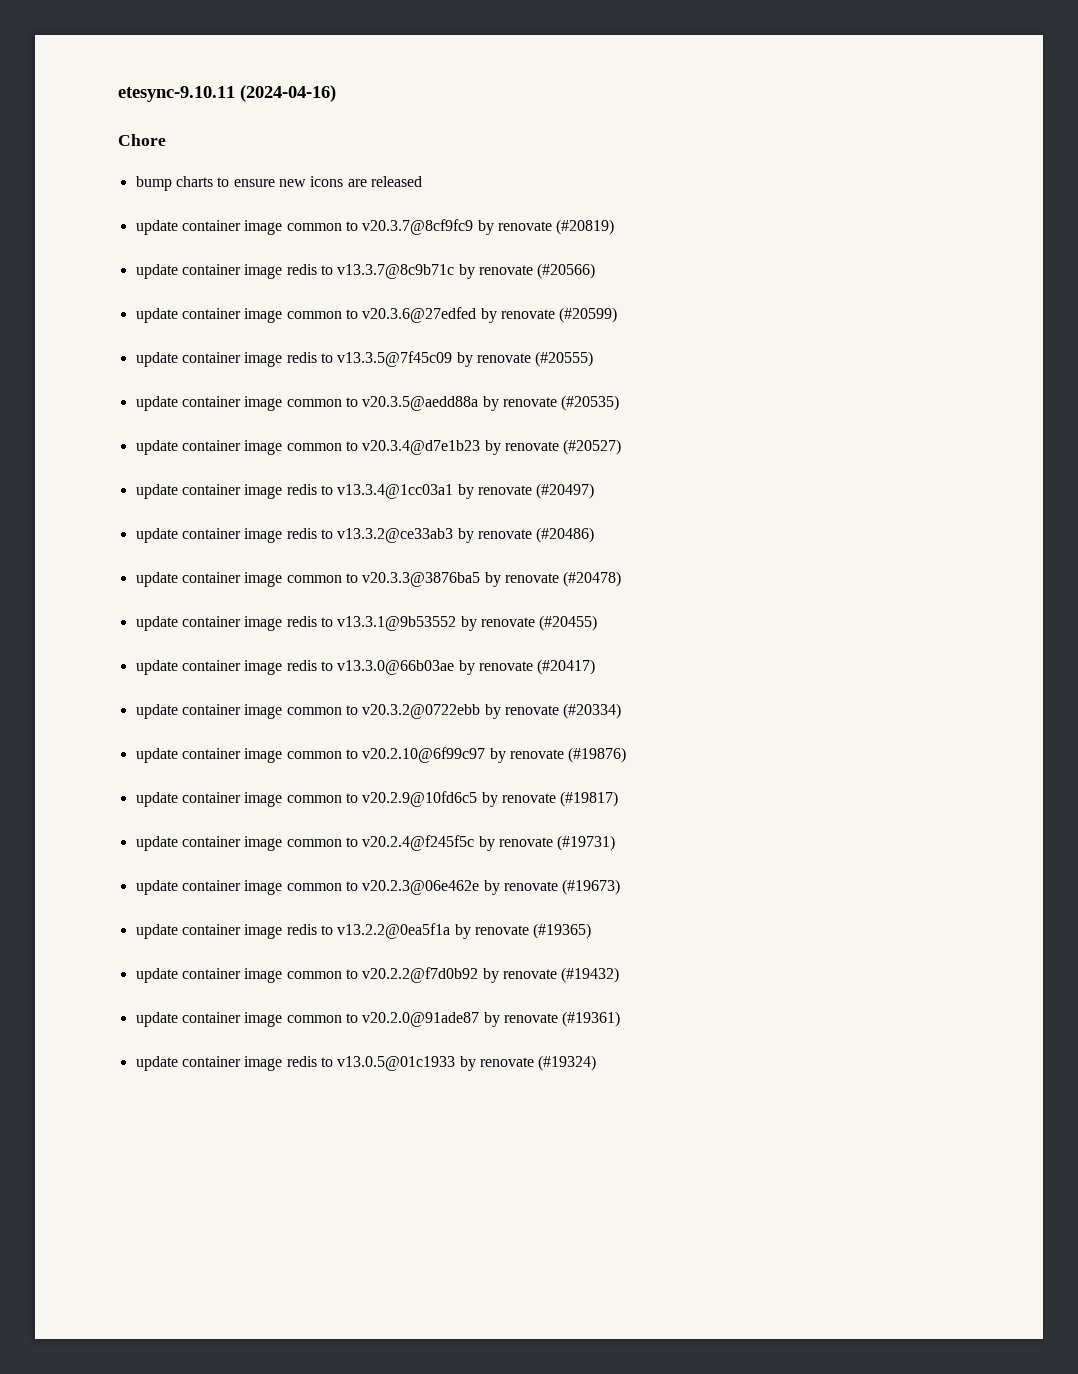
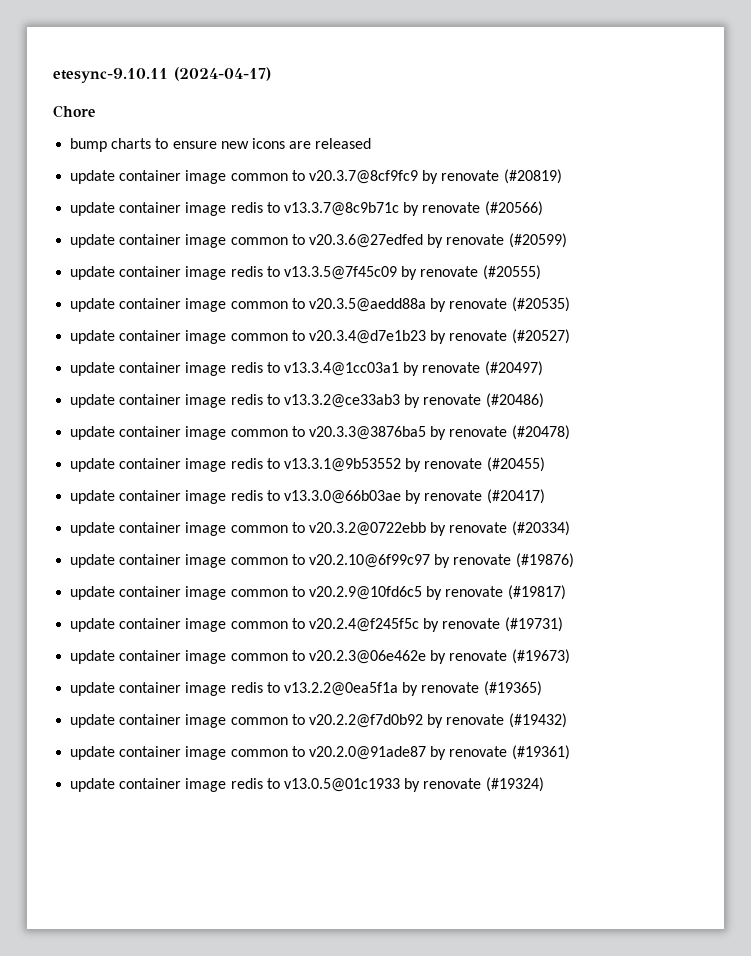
- etesync-9.10.11 (2024-04-16)
+ etesync-9.10.11 (2024-04-17)

